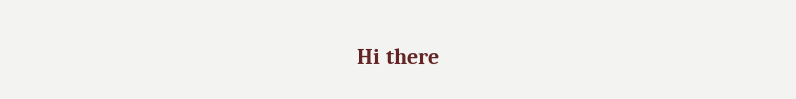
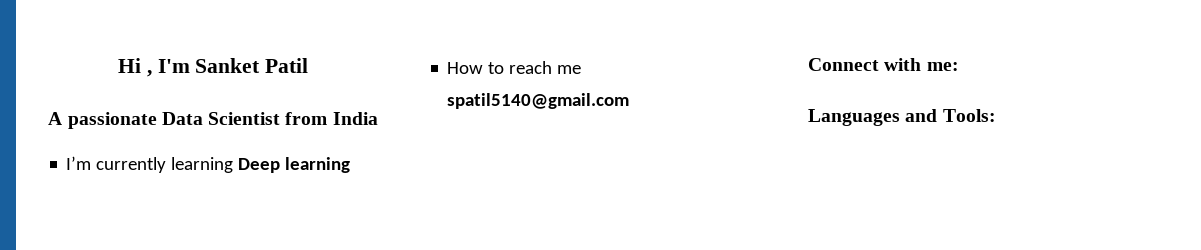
- Hi there
+ Hi , I'm Sanket Patil
+ A passionate Data Scientist from India
+ I’m currently learning Deep learning
+ How to reach me spatil5140@gmail.com
+ Connect with me:
+ Languages and Tools:

